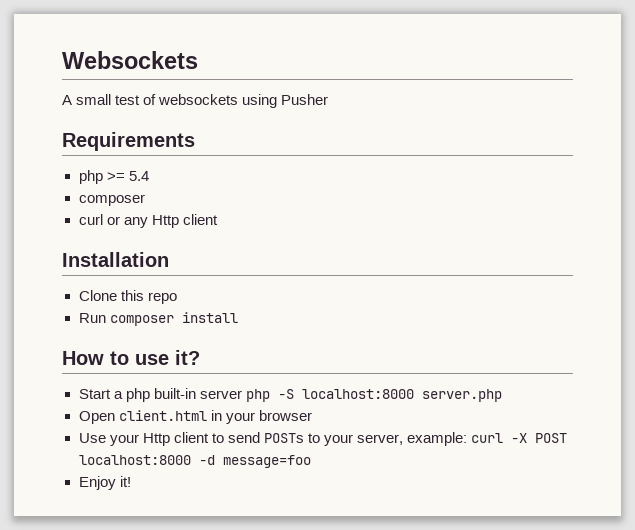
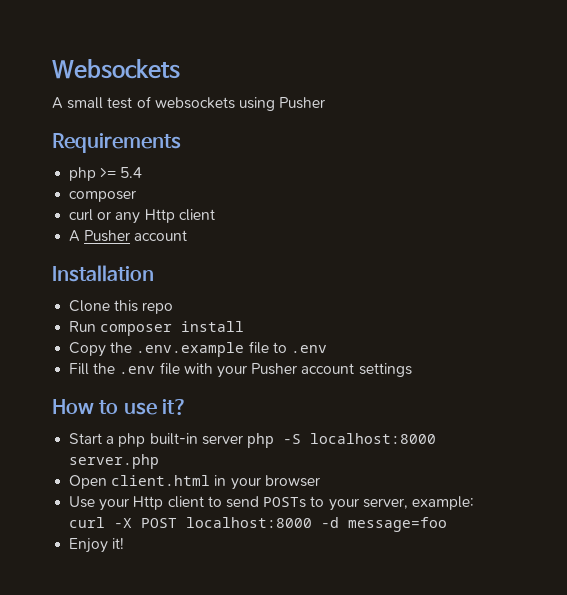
+ A Pusher account
+ Copy the .env.example file to .env
+ Fill the .env file with your Pusher account settings

